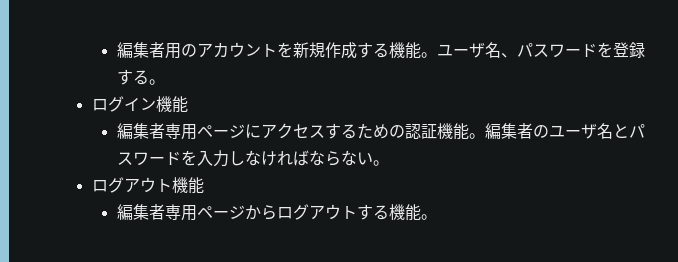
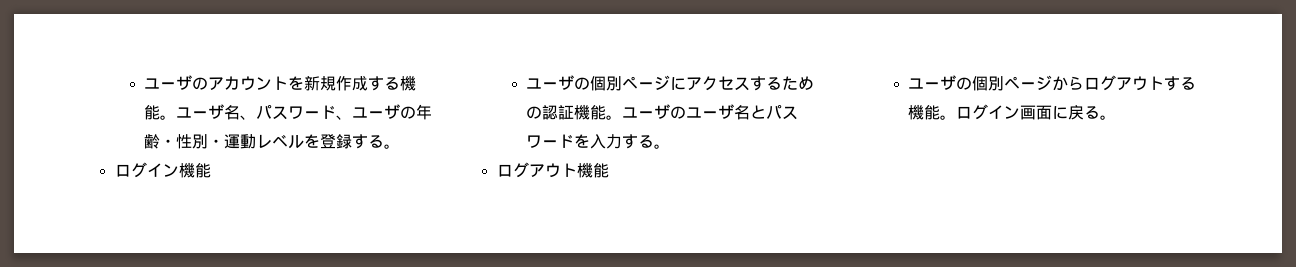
- 編集者用のアカウントを新規作成する機能。
+ ユーザのアカウントを新規作成する機能。
- ユーザ名、パスワードを登録する。
+ ユーザ名、パスワード、ユーザの年齢・性別・運動レベルを登録する。
- 編集者専用ページにアクセスするための認証機能。
+ ユーザの個別ページにアクセスするための認証機能。
- 編集者のユーザ名とパスワードを入力しなければならない。
+ ユーザのユーザ名とパスワードを入力する。
- 編集者専用ページからログアウトする機能。
+ ユーザの個別ページからログアウトする機能。
+ ログイン画面に戻る。

